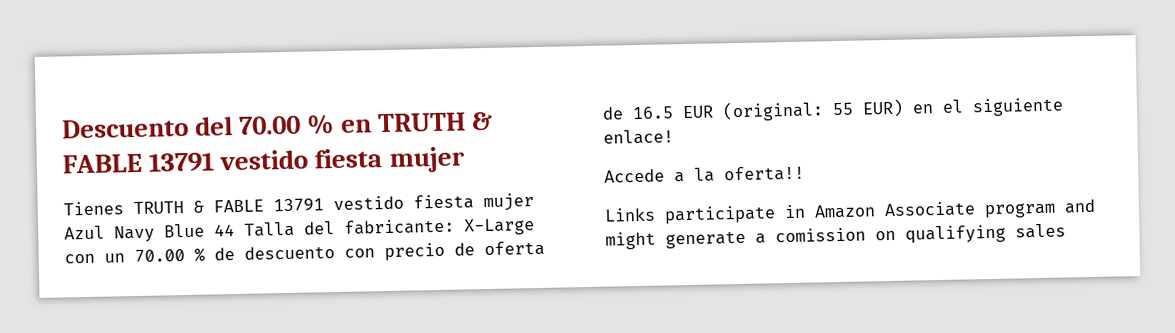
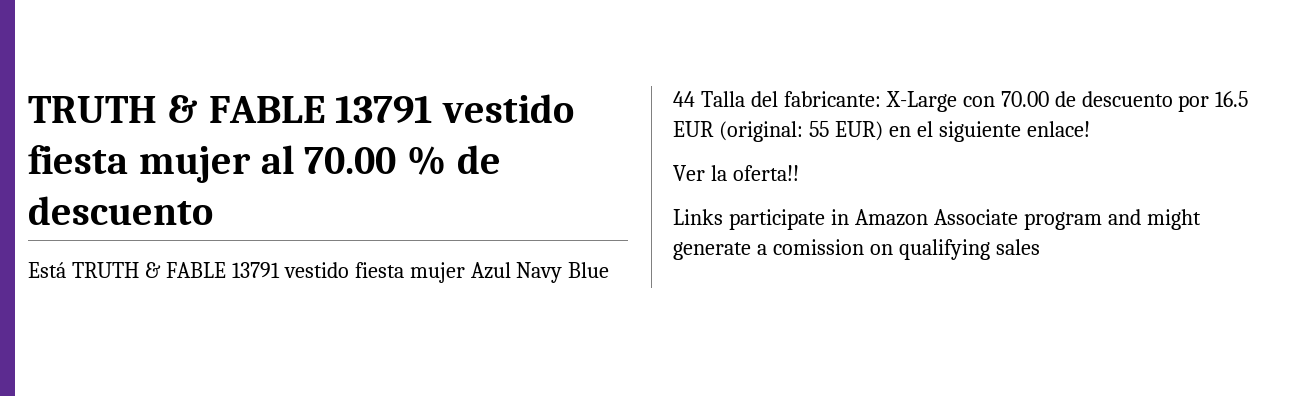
- Descuento del 70.00 % en TRUTH & FABLE 13791 vestido fiesta mujer
- Tienes TRUTH & FABLE 13791 vestido fiesta mujer Azul Navy Blue 44 Talla del fabricante: X-Large con un 70.00 % de descuento con precio de oferta de 16.5 EUR (original: 55 EUR) en el siguiente enlace!
+ TRUTH & FABLE 13791 vestido fiesta mujer al 70.00 % de descuento
+ Está TRUTH & FABLE 13791 vestido fiesta mujer Azul Navy Blue 44 Talla del fabricante: X-Large con 70.00 de descuento por 16.5 EUR (original: 55 EUR) en el siguiente enlace!
- Accede a la oferta!!
+ Ver la oferta!!

